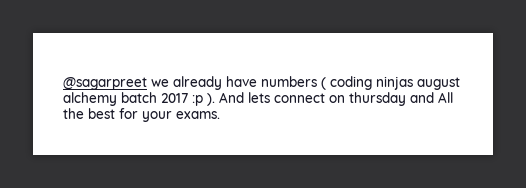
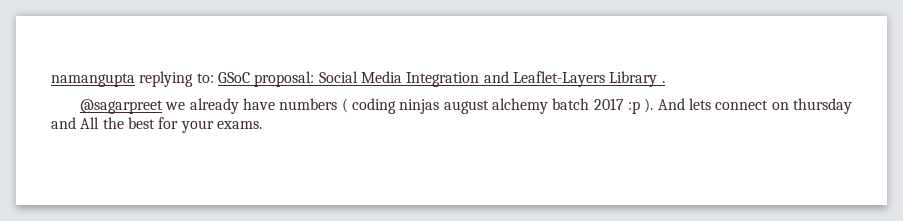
+ namangupta replying to: GSoC proposal: Social Media Integration and Leaflet-Layers Library .

